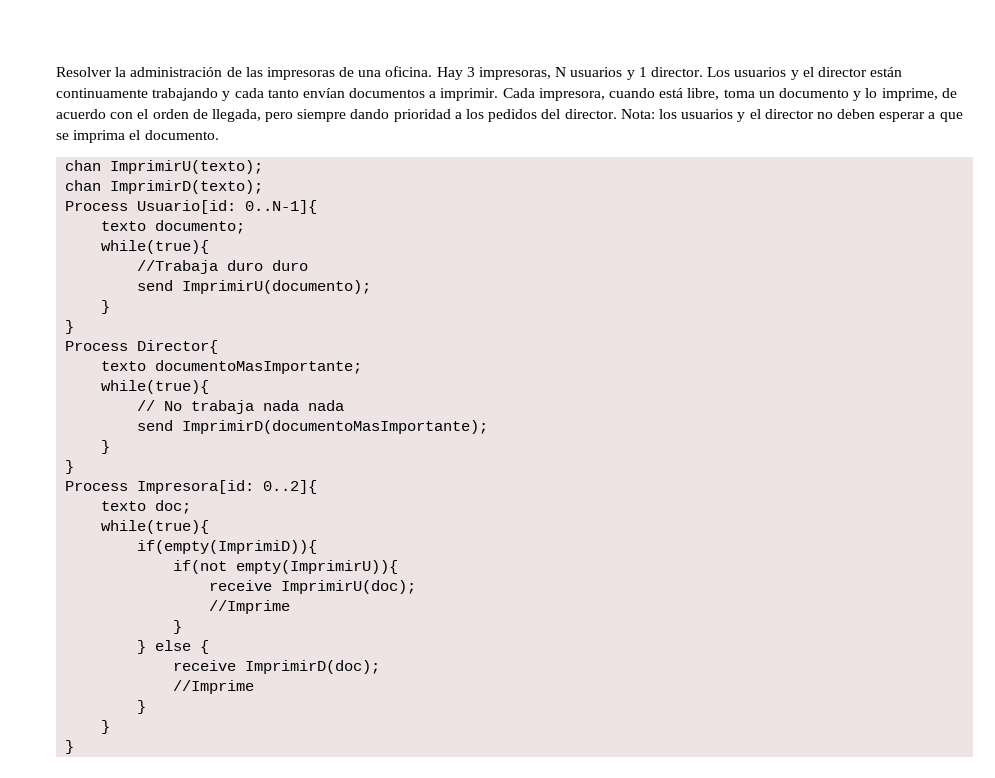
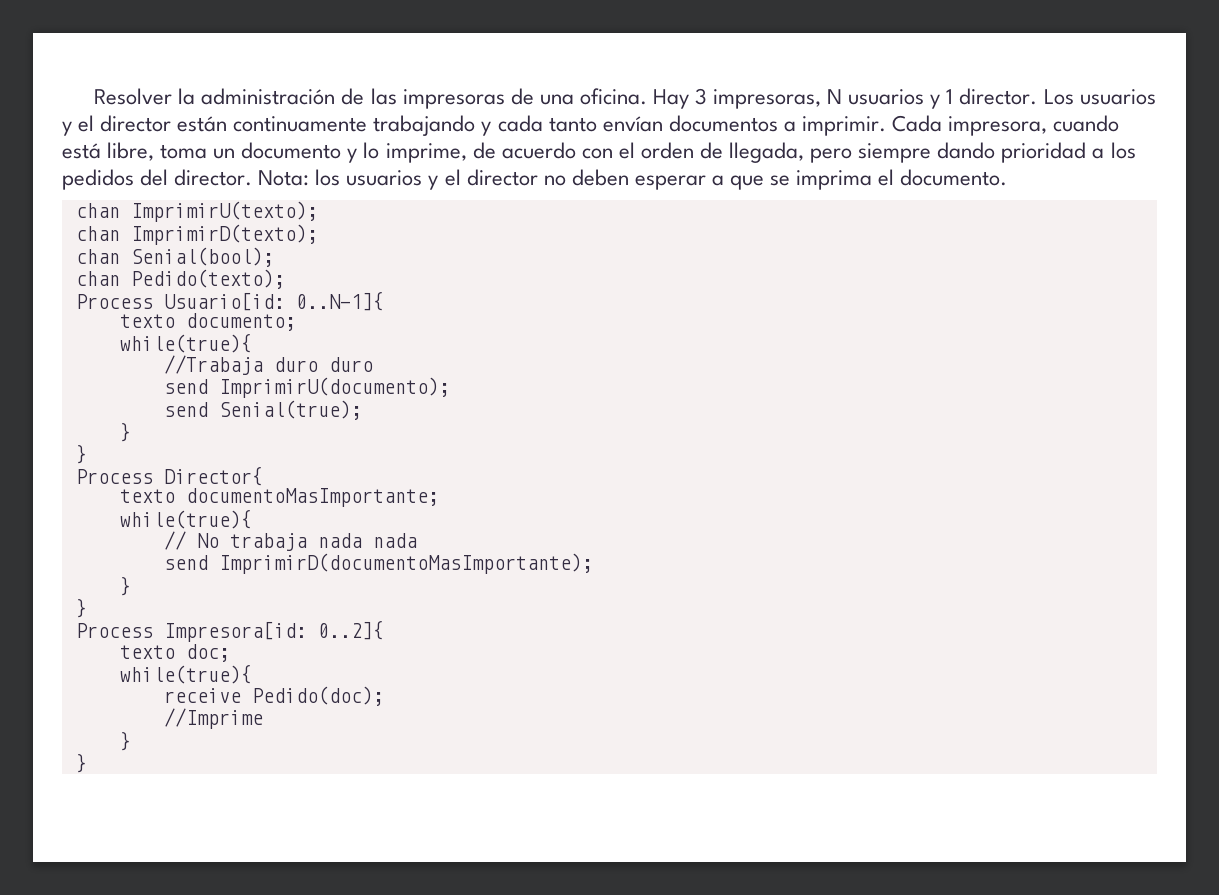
+ chan Senial(bool);
+ chan Pedido(texto);
+ send Senial(true);
- if(empty(ImprimiD)){
- if(not empty(ImprimirU)){
- receive ImprimirU(doc);
+ receive Pedido(doc);
  //Imprime
- }
- } else {
- receive ImprimirD(doc);
- //Imprime
- }

